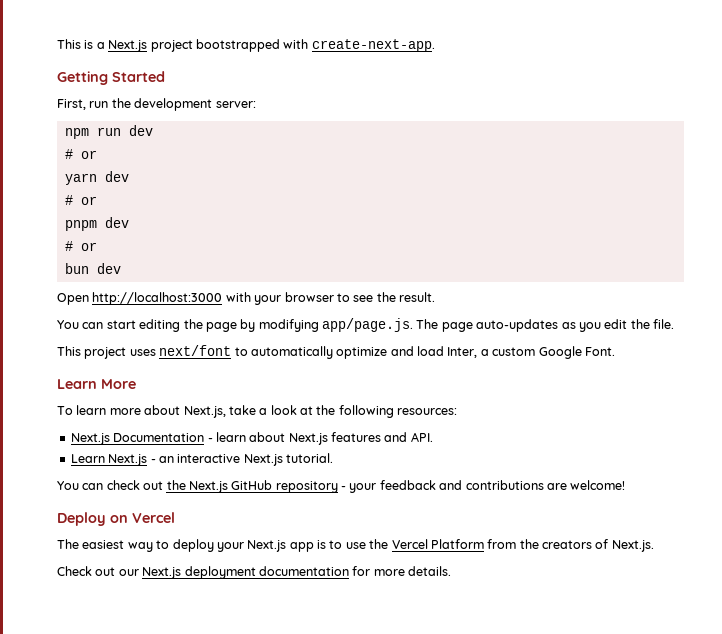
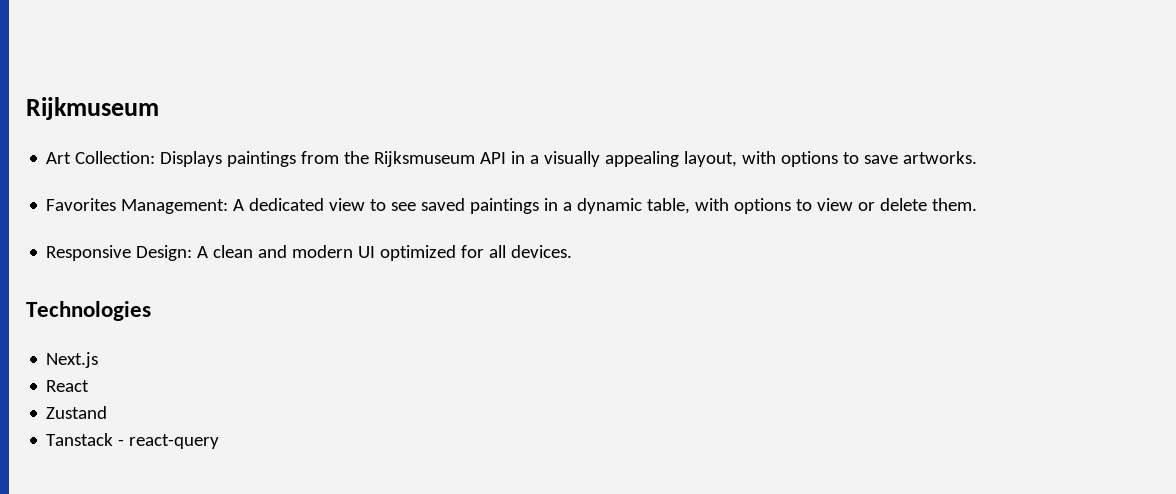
- This is a Next.js project bootstrapped with create-next-app.
- Getting Started
- First, run the development server:
- npm run dev
- # or
- yarn dev
- # or
- pnpm dev
- # or
- bun dev
- Open http://localhost:3000 with your browser to see the result.
- You can start editing the page by modifying app/page.js. The page auto-updates as you edit the file.
- This project uses next/font to automatically optimize and load Inter, a custom Google Font.
- Learn More
- To learn more about Next.js, take a look at the following resources:
- Next.js Documentation - learn about Next.js features and API.
- Learn Next.js - an interactive Next.js tutorial.
- You can check out the Next.js GitHub repository - your feedback and contributions are welcome!
- Deploy on Vercel
- The easiest way to deploy your Next.js app is to use the Vercel Platform from the creators of Next.js.
- Check out our Next.js deployment documentation for more details.
+ Rijkmuseum
+ Art Collection: Displays paintings from the Rijksmuseum API in a visually appealing layout, with options to save artworks.
+ Favorites Management: A dedicated view to see saved paintings in a dynamic table, with options to view or delete them.
+ Responsive Design: A clean and modern UI optimized for all devices.
+ Technologies
+ Next.js
+ React
+ Zustand
+ Tanstack - react-query

